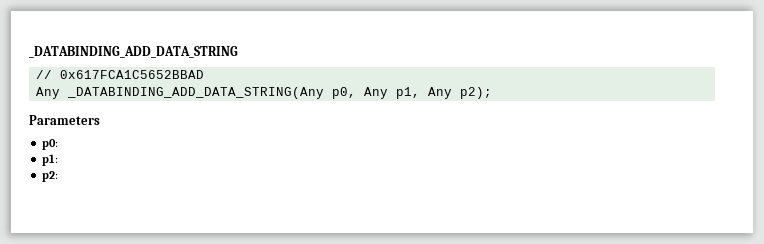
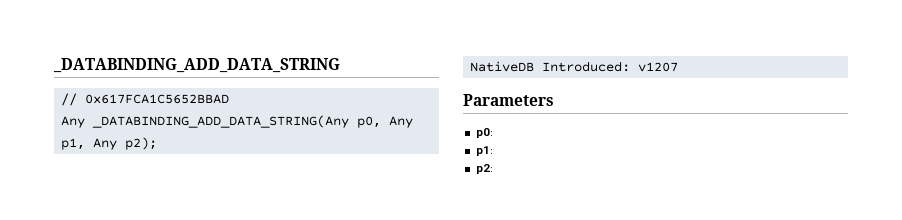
+ NativeDB Introduced: v1207

